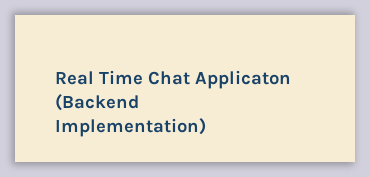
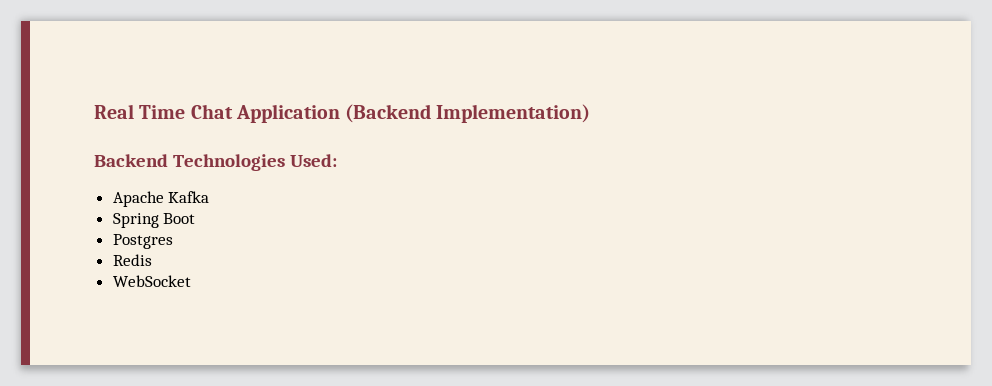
- Real Time Chat Applicaton (Backend Implementation)
+ Real Time Chat Application (Backend Implementation)
+ Backend Technologies Used:
+ Apache Kafka
+ Spring Boot
+ Postgres
+ Redis
+ WebSocket

